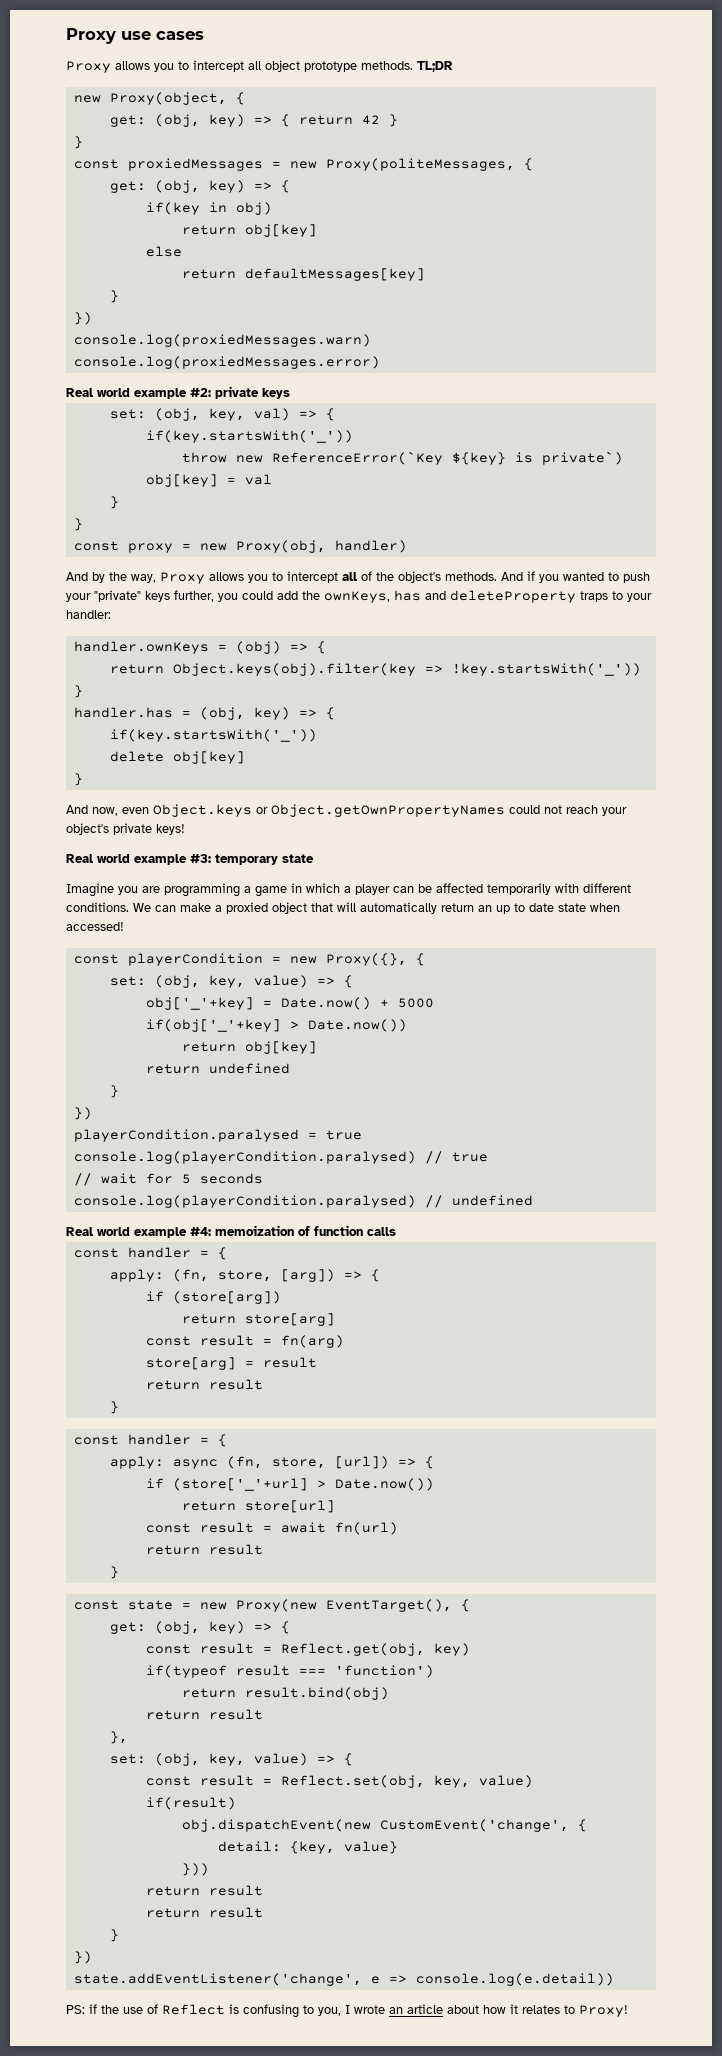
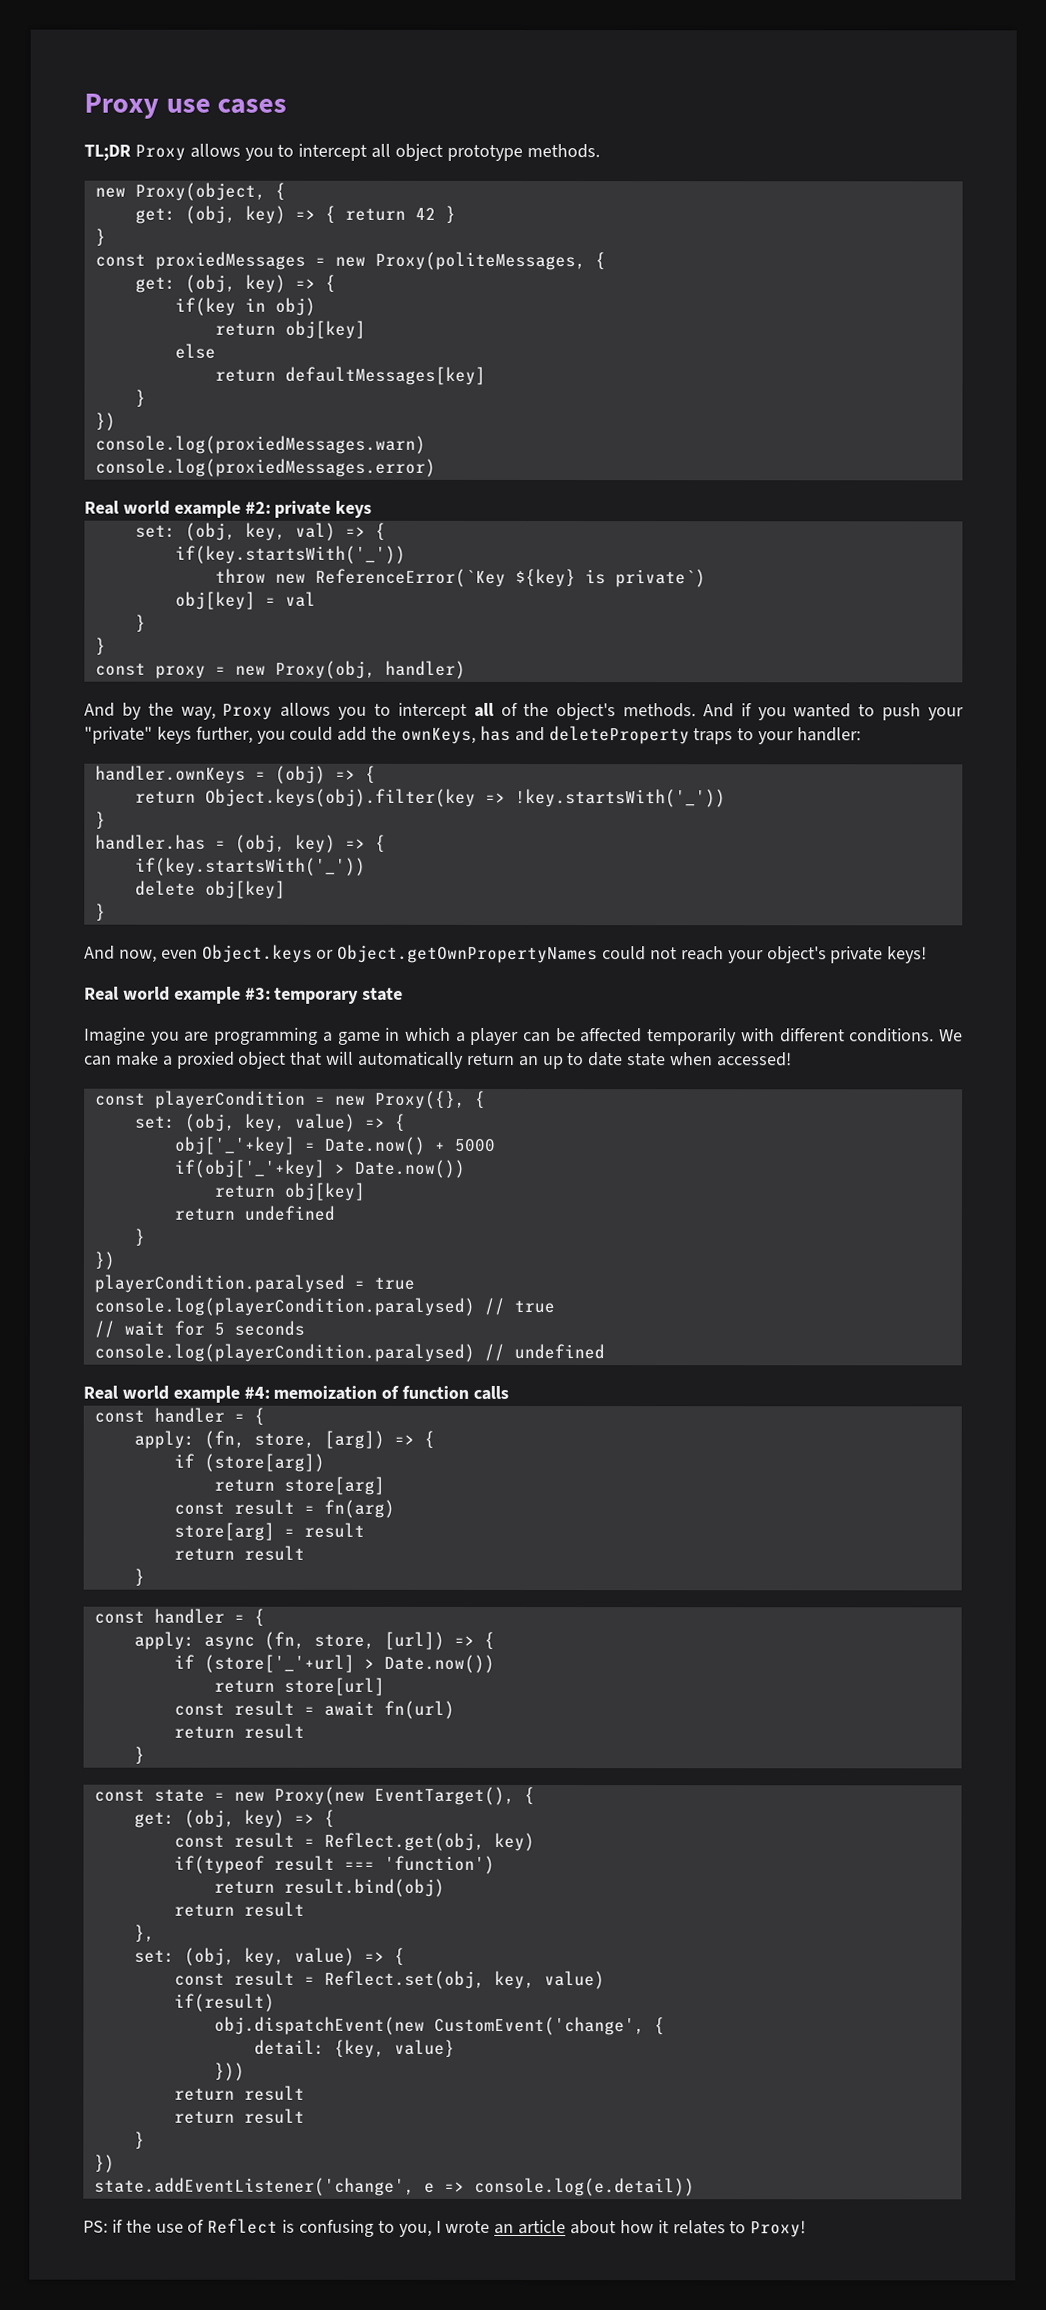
- Proxy allows you to intercept all object prototype methods. TL;DR
+ TL;DR Proxy allows you to intercept all object prototype methods.

